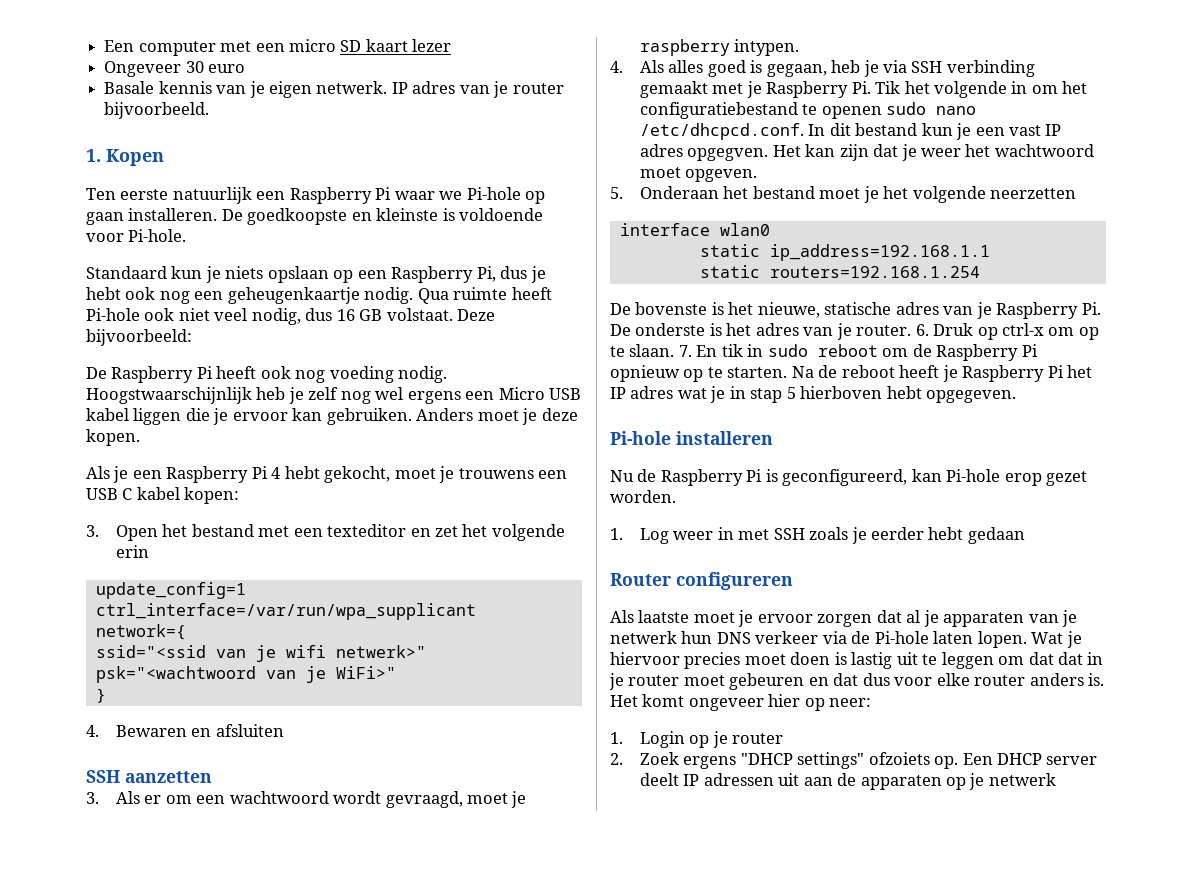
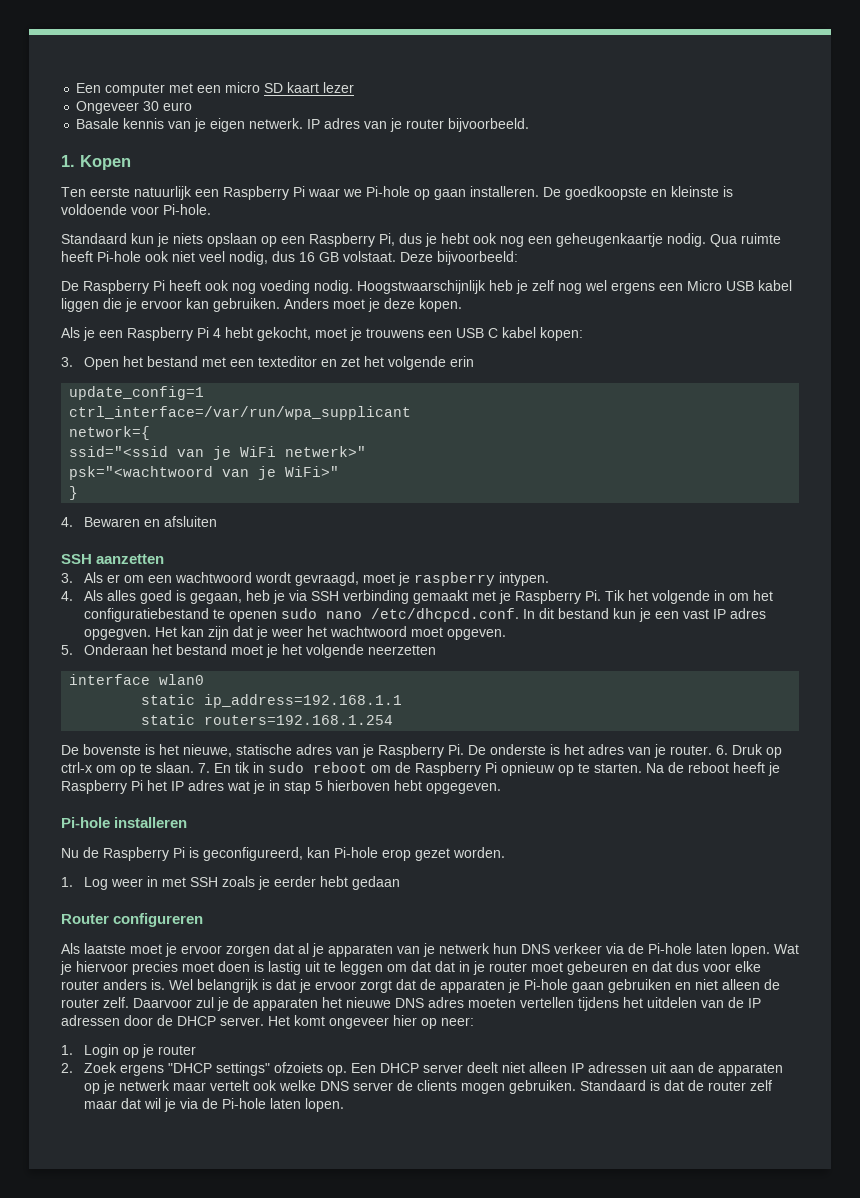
- ssid="<ssid van je wifi netwerk>"
+ ssid="<ssid van je WiFi netwerk>"
+ Wel belangrijk is dat je ervoor zorgt dat de apparaten je Pi-hole gaan gebruiken en niet alleen de router zelf. Daarvoor zul je de apparaten het nieuwe DNS adres moeten vertellen tijdens het uitdelen van de IP adressen door de DHCP server.
- 2. Zoek ergens "DHCP settings" ofzoiets op. Een DHCP server deelt IP adressen uit aan de apparaten op je netwerk
+ 2. Zoek ergens "DHCP settings" ofzoiets op. Een DHCP server deelt niet alleen IP adressen uit aan de apparaten op je netwerk maar vertelt ook welke DNS server de clients mogen gebruiken. Standaard is dat de router zelf maar dat wil je via de Pi-hole laten lopen.

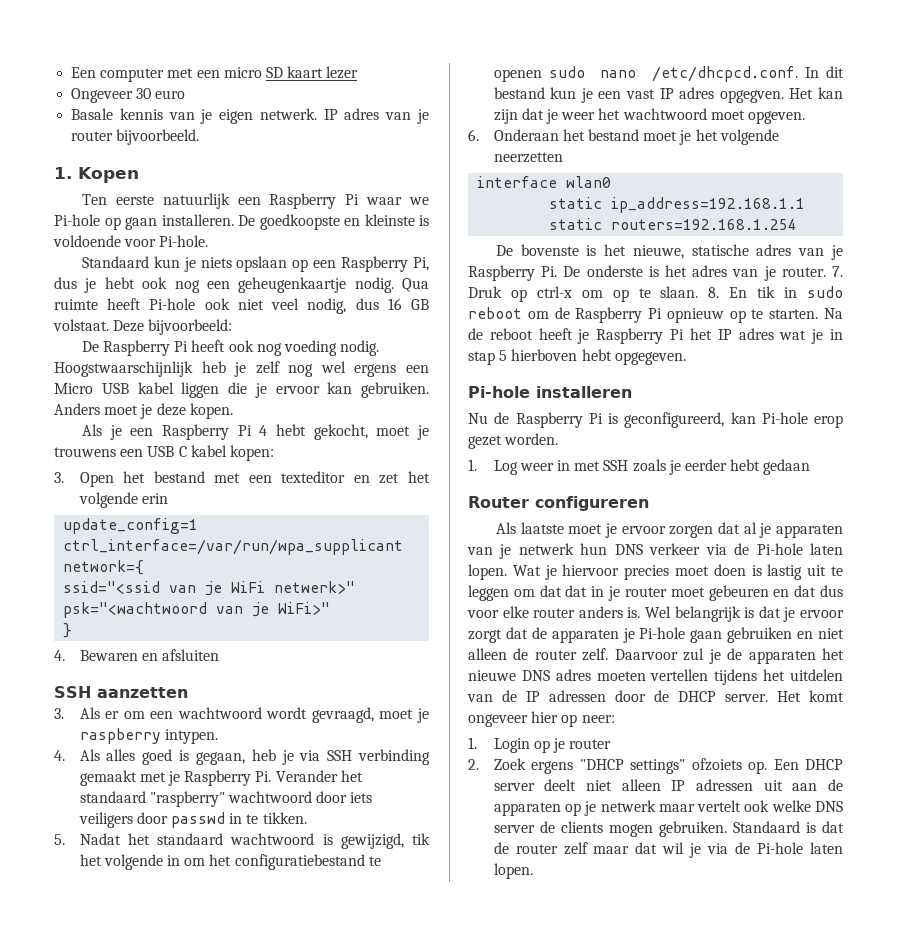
- 4. Als alles goed is gegaan, heb je via SSH verbinding gemaakt met je Raspberry Pi. Tik het volgende in om het configuratiebestand te openen sudo nano /etc/dhcpcd.conf. In dit bestand kun je een vast IP adres opgegven.
+ 4. Als alles goed is gegaan, heb je via SSH verbinding gemaakt met je Raspberry Pi. Verander het standaard "raspberry" wachtwoord door iets veiligers door passwd in te tikken.
+ 5. Nadat het standaard wachtwoord is gewijzigd, tik het volgende in om het configuratiebestand te openen sudo nano /etc/dhcpcd.conf. In dit bestand kun je een vast IP adres opgegven.
- 5. Onderaan het bestand moet je het volgende neerzetten
+ 6. Onderaan het bestand moet je het volgende neerzetten
- 6. Druk op ctrl-x om op te slaan.
+ 7. Druk op ctrl-x om op te slaan.
- 7. En tik in sudo reboot om de Raspberry Pi opnieuw op te starten.
+ 8. En tik in sudo reboot om de Raspberry Pi opnieuw op te starten.

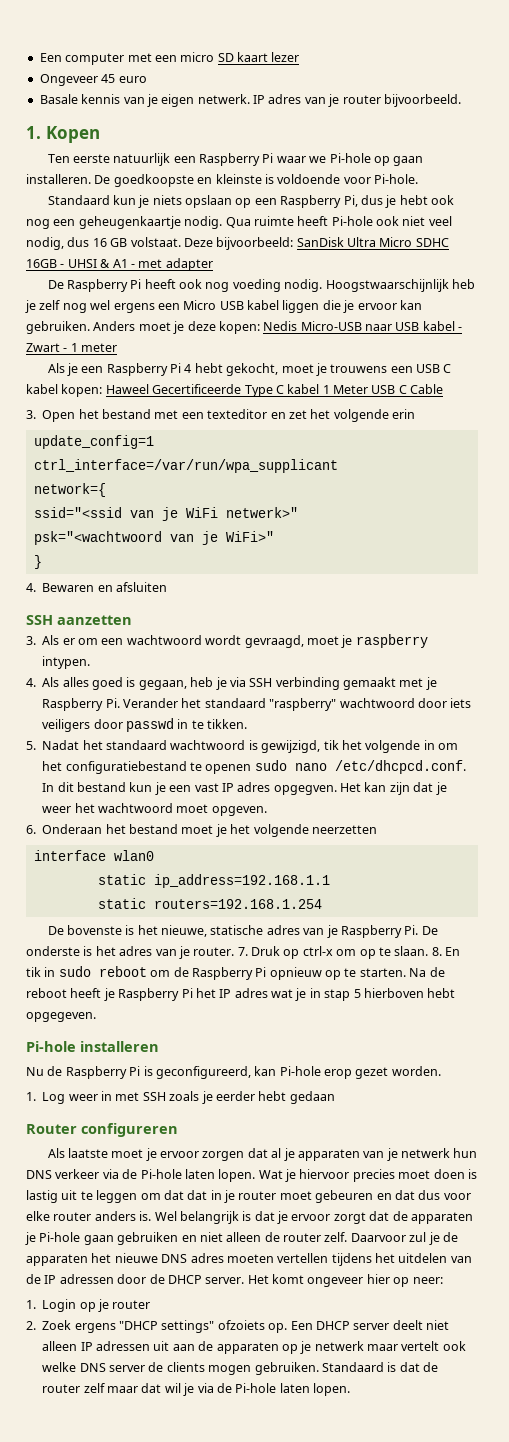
- Ongeveer 30 euro
+ Ongeveer 45 euro
- Deze bijvoorbeeld:
+ Deze bijvoorbeeld: SanDisk Ultra Micro SDHC 16GB - UHSI & A1 - met adapter
- Anders moet je deze kopen.
+ Anders moet je deze kopen: Nedis Micro-USB naar USB kabel - Zwart - 1 meter
- Als je een Raspberry Pi 4 hebt gekocht, moet je trouwens een USB C kabel kopen:
+ Als je een Raspberry Pi 4 hebt gekocht, moet je trouwens een USB C kabel kopen: Haweel Gecertificeerde Type C kabel 1 Meter USB C Cable

